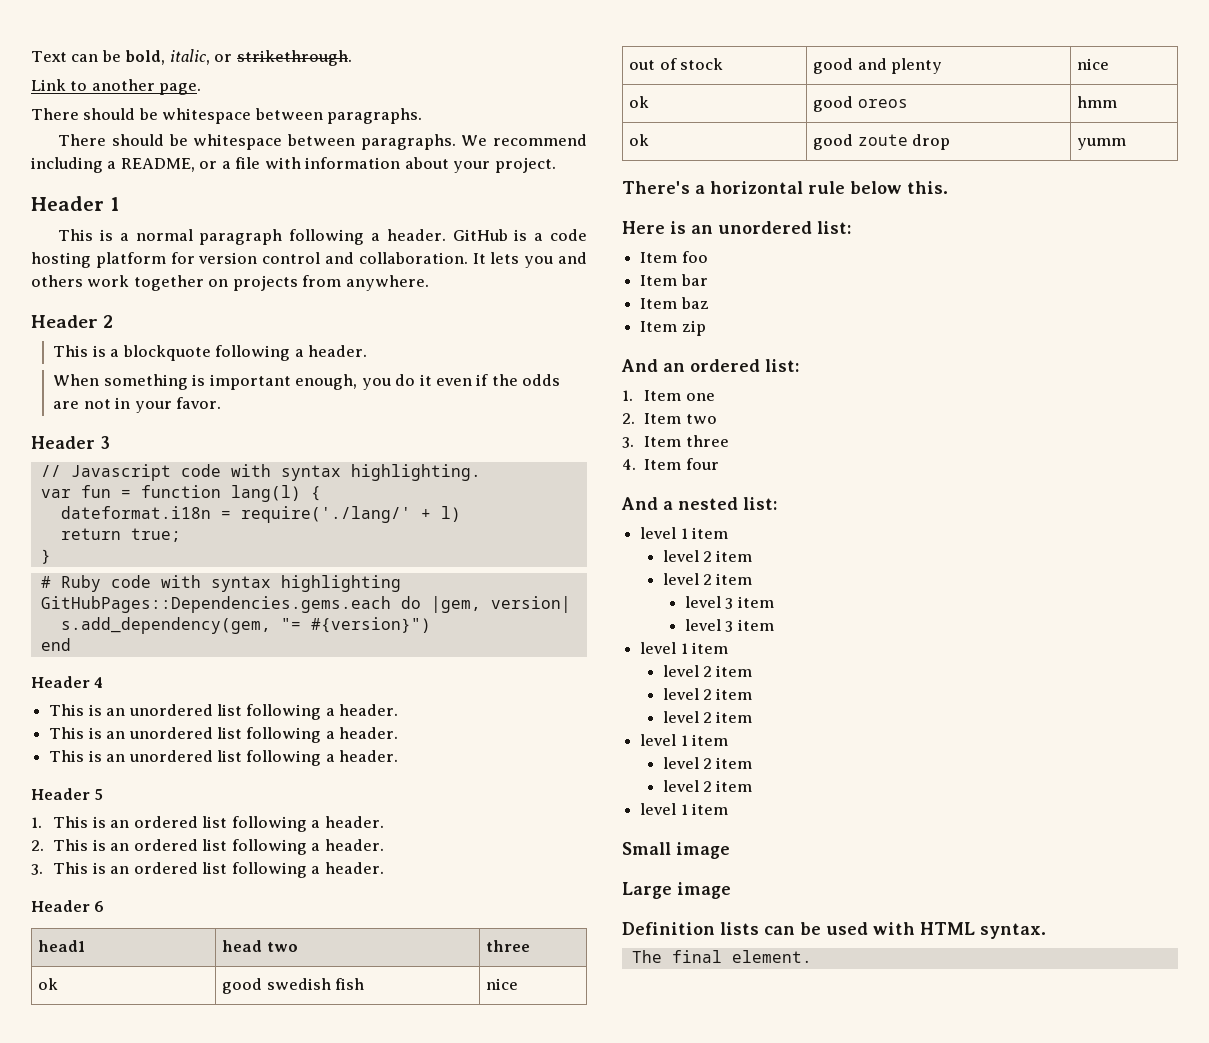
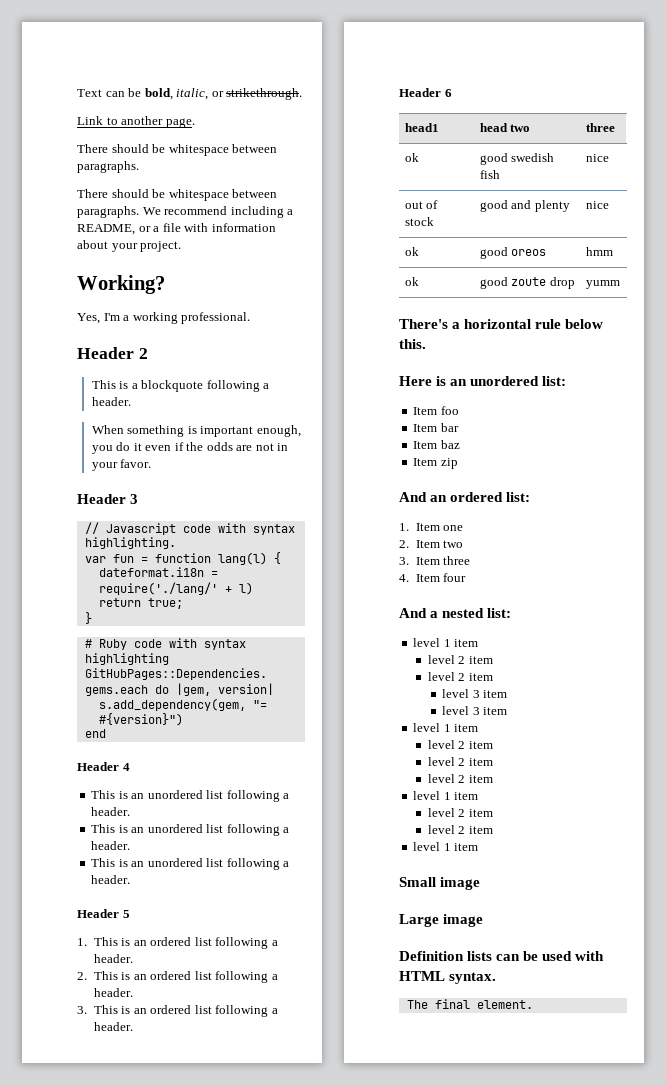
- Header 1
- This is a normal paragraph following a header. GitHub is a code hosting platform for version control and collaboration. It lets you and others work together on projects from anywhere.
+ Working?
+ Yes, I'm a working professional.

